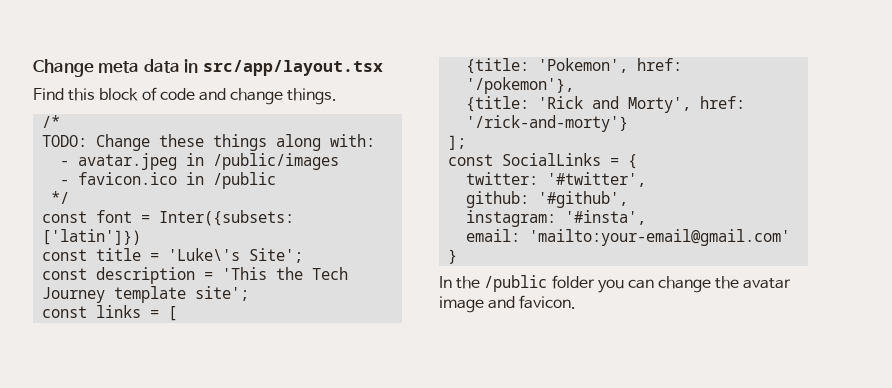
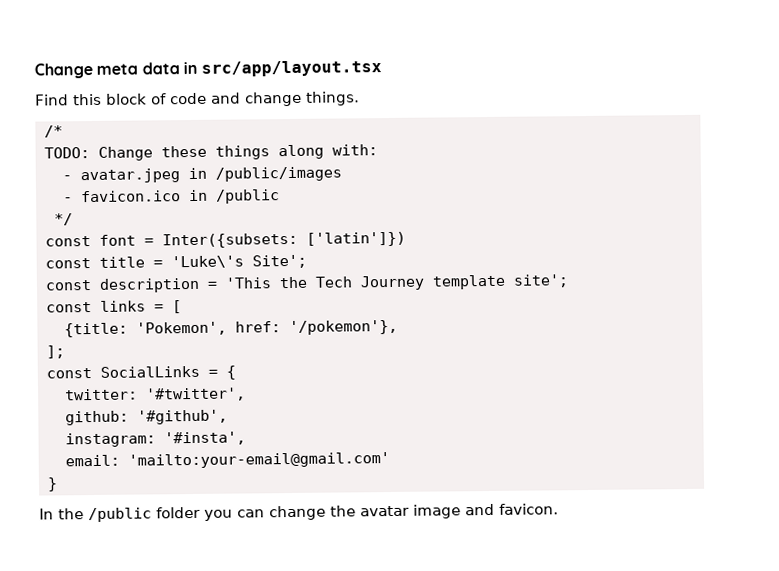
- {title: 'Rick and Morty', href: '/rick-and-morty'}

